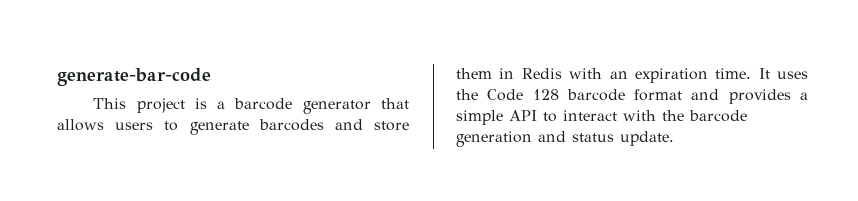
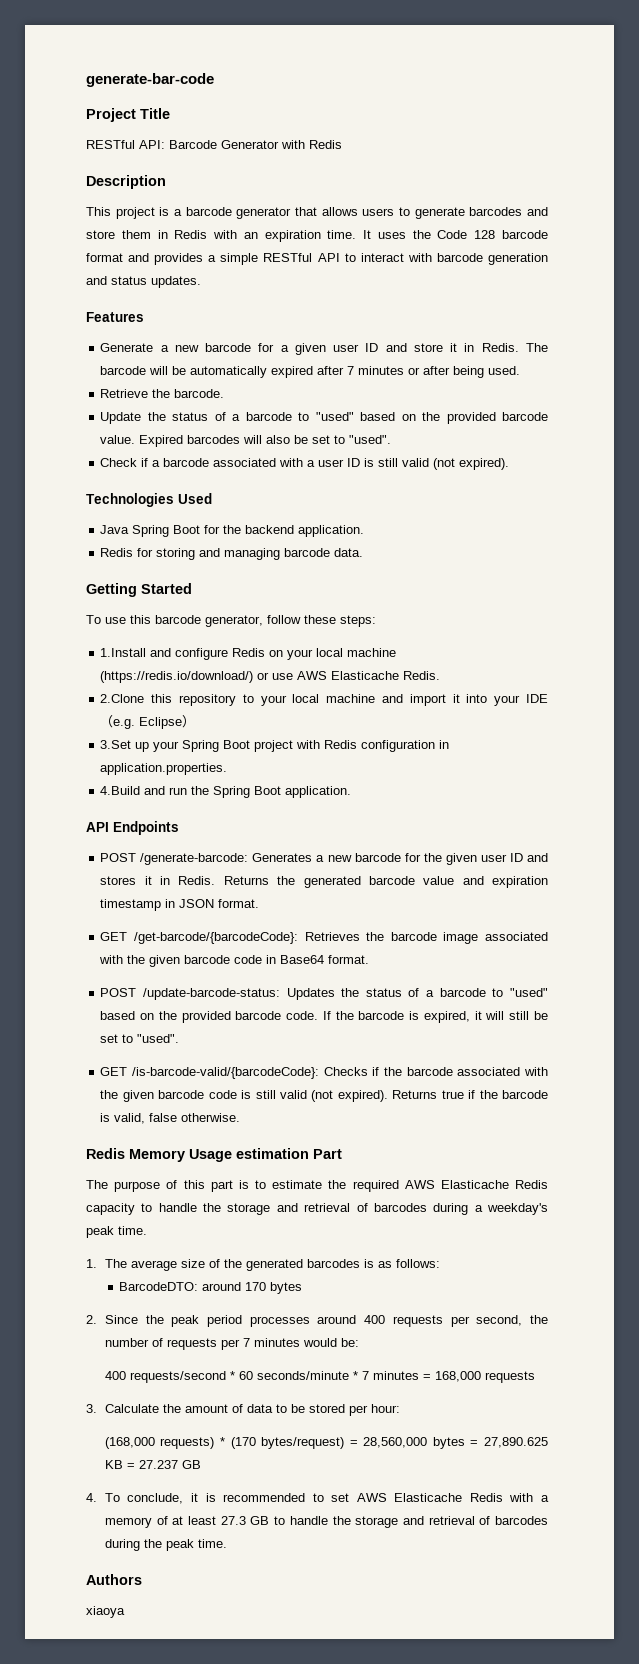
+ Project Title
+ RESTful API: Barcode Generator with Redis
+ Description
- It uses the Code 128 barcode format and provides a simple API to interact with the barcode generation and status update.
+ It uses the Code 128 barcode format and provides a simple RESTful API to interact with barcode generation and status updates.
+ Features
+ Generate a new barcode for a given user ID and store it in Redis. The barcode will be automatically expired after 7 minutes or after being used.
+ Retrieve the barcode.
+ Update the status of a barcode to "used" based on the provided barcode value. Expired barcodes will also be set to "used".
+ Check if a barcode associated with a user ID is still valid (not expired).
+ Technologies Used
+ Java Spring Boot for the backend application.
+ Redis for storing and managing barcode data.
+ Getting Started
+ To use this barcode generator, follow these steps:
+ 1.Install and configure Redis on your local machine (https://redis.io/download/) or use AWS Elasticache Redis.
+ 2.Clone this repository to your local machine and import it into your IDE（e.g. Eclipse）
+ 3.Set up your Spring Boot project with Redis configuration in application.properties.
+ 4.Build and run the Spring Boot application.
+ API Endpoints
+ POST /generate-barcode: Generates a new barcode for the given user ID and stores it in Redis. Returns the generated barcode value and expiration timestamp in JSON format.
+ GET /get-barcode/{barcodeCode}: Retrieves the barcode image associated with the given barcode code in Base64 format.
+ POST /update-barcode-status: Updates the status of a barcode to "used" based on the provided barcode code. If the barcode is expired, it will still be set to "used".
+ GET /is-barcode-valid/{barcodeCode}: Checks if the barcode associated with the given barcode code is still valid (not expired). Returns true if the barcode is valid, false otherwise.
+ Redis Memory Usage estimation Part
+ The purpose of this part is to estimate the required AWS Elasticache Redis capacity to handle the storage and retrieval of barcodes during a weekday's peak time.
+ 1. The average size of the generated barcodes is as follows:
+ BarcodeDTO: around 170 bytes
+ 2. Since the peak period processes around 400 requests per second, the number of requests per 7 minutes would be:
+ 400 requests/second * 60 seconds/minute * 7 minutes = 168,000 requests
+ 3. Calculate the amount of data to be stored per hour:
+ (168,000 requests) * (170 bytes/request) = 28,560,000 bytes = 27,890.625 KB = 27.237 GB
+ 4. To conclude, it is recommended to set AWS Elasticache Redis with a memory of at least 27.3 GB to handle the storage and retrieval of barcodes during the peak time.
+ Authors
+ xiaoya

